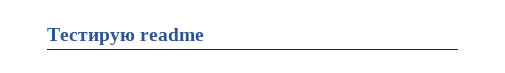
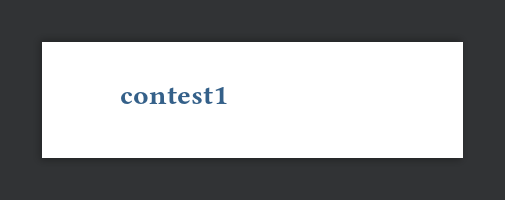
- Тестирую readme
+ contest1

